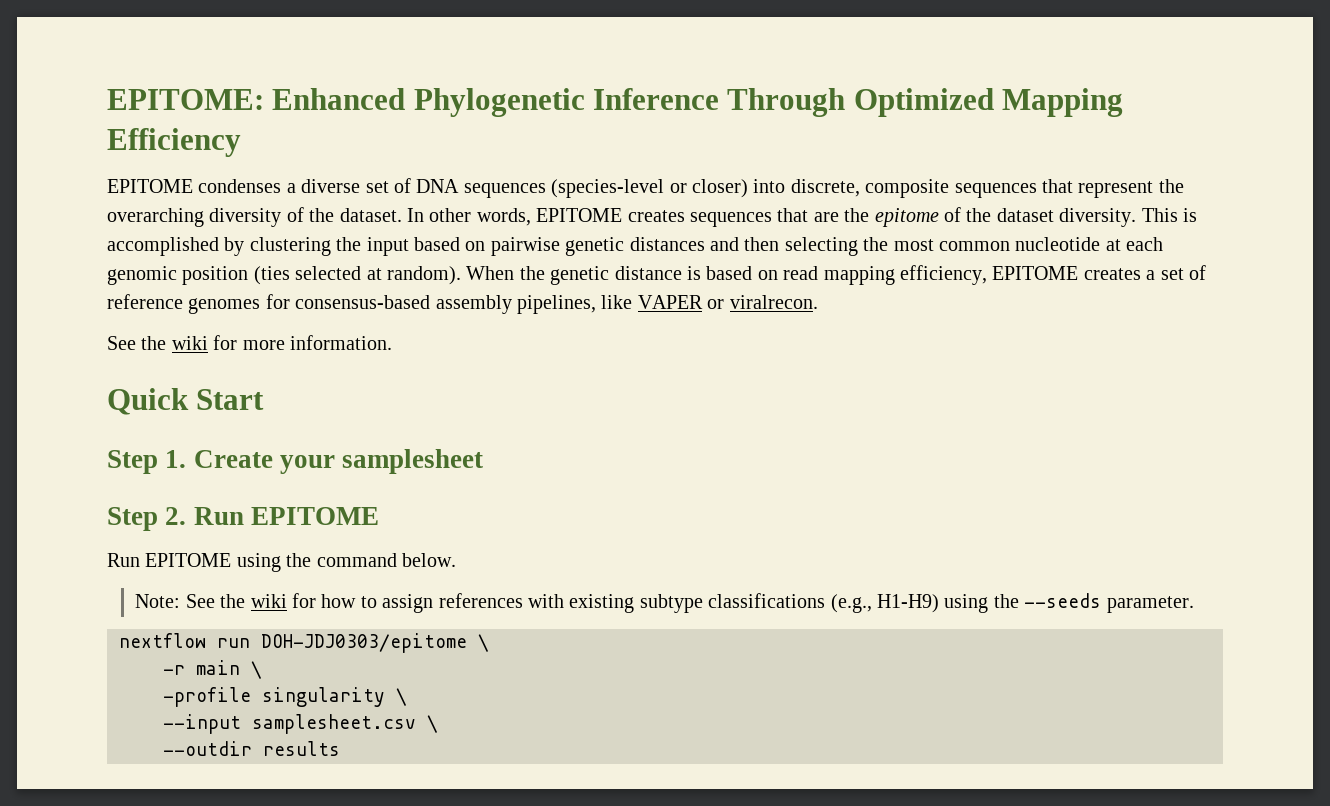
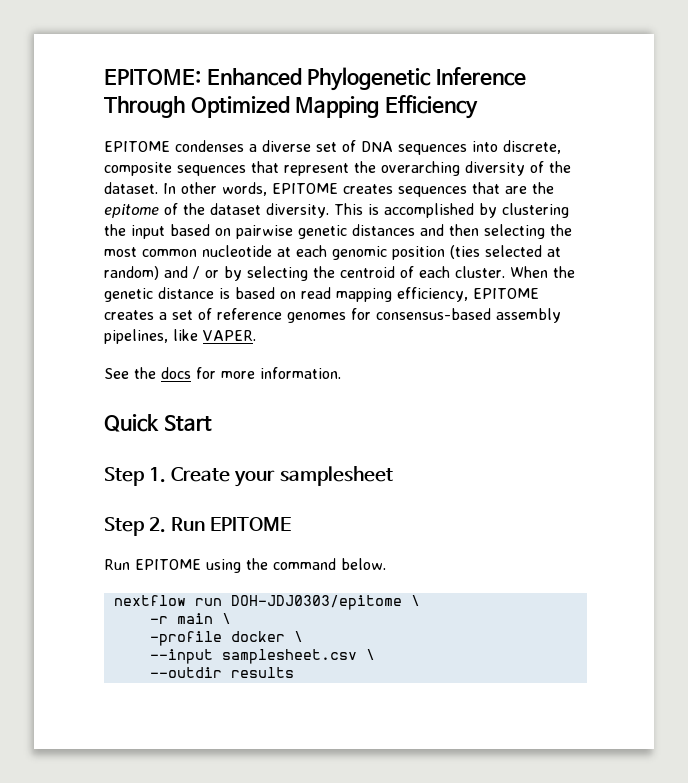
- EPITOME condenses a diverse set of DNA sequences (species-level or closer) into discrete, composite sequences that represent the overarching diversity of the dataset.
+ EPITOME condenses a diverse set of DNA sequences into discrete, composite sequences that represent the overarching diversity of the dataset.
- This is accomplished by clustering the input based on pairwise genetic distances and then selecting the most common nucleotide at each genomic position (ties selected at random).
+ This is accomplished by clustering the input based on pairwise genetic distances and then selecting the most common nucleotide at each genomic position (ties selected at random) and / or by selecting the centroid of each cluster.
- When the genetic distance is based on read mapping efficiency, EPITOME creates a set of reference genomes for consensus-based assembly pipelines, like VAPER or viralrecon.
- See the wiki for more information.
+ When the genetic distance is based on read mapping efficiency, EPITOME creates a set of reference genomes for consensus-based assembly pipelines, like VAPER.
+ See the docs for more information.
- Note: See the wiki for how to assign references with existing subtype classifications (e.g., H1-H9) using the --seeds parameter.
- -profile singularity \
+ -profile docker \

